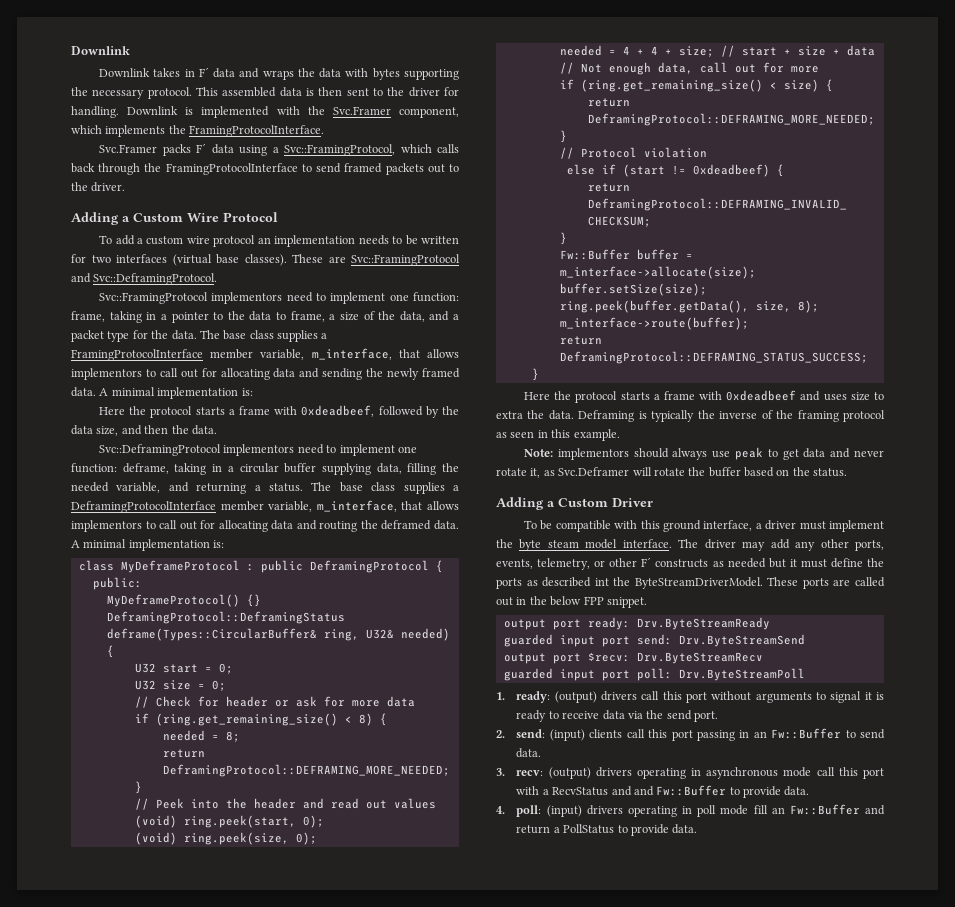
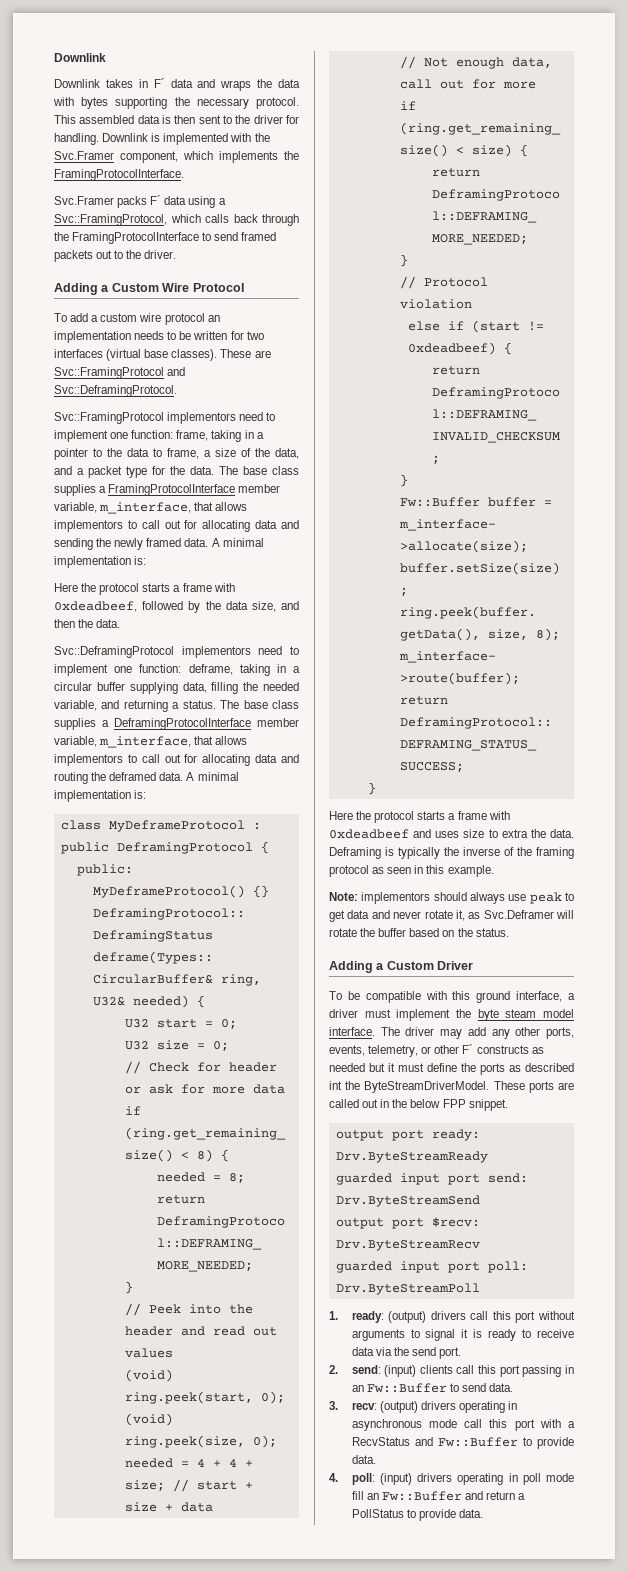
- 3. recv: (output) drivers operating in asynchronous mode call this port with a RecvStatus and and Fw::Buffer to provide data.
+ 3. recv: (output) drivers operating in asynchronous mode call this port with a RecvStatus and Fw::Buffer to provide data.

